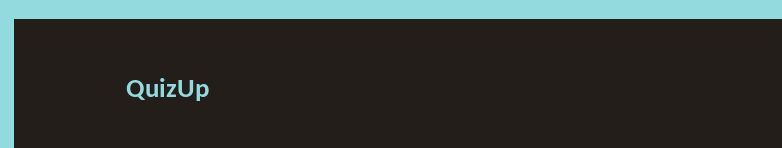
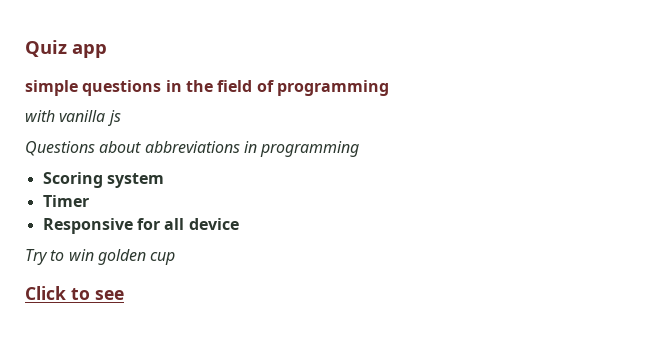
- QuizUp
+ Quiz app
+ simple questions in the field of programming
+ with vanilla js
+ Questions about abbreviations in programming
+ Scoring system
+ Timer
+ Responsive for all device
+ Try to win golden cup
+ Click to see

